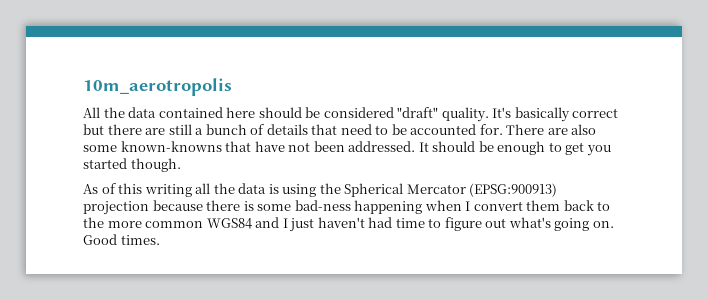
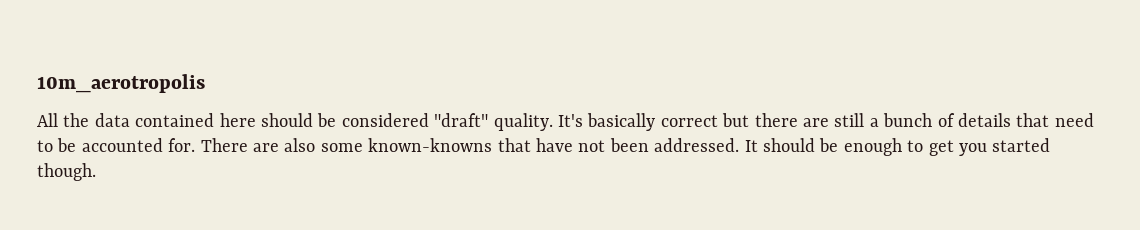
- As of this writing all the data is using the Spherical Mercator (EPSG:900913) projection because there is some bad-ness happening when I convert them back to the more common WGS84 and I just haven't had time to figure out what's going on. Good times.

